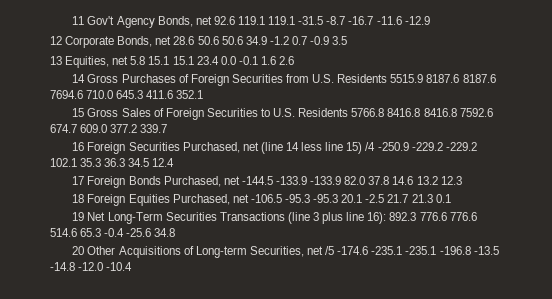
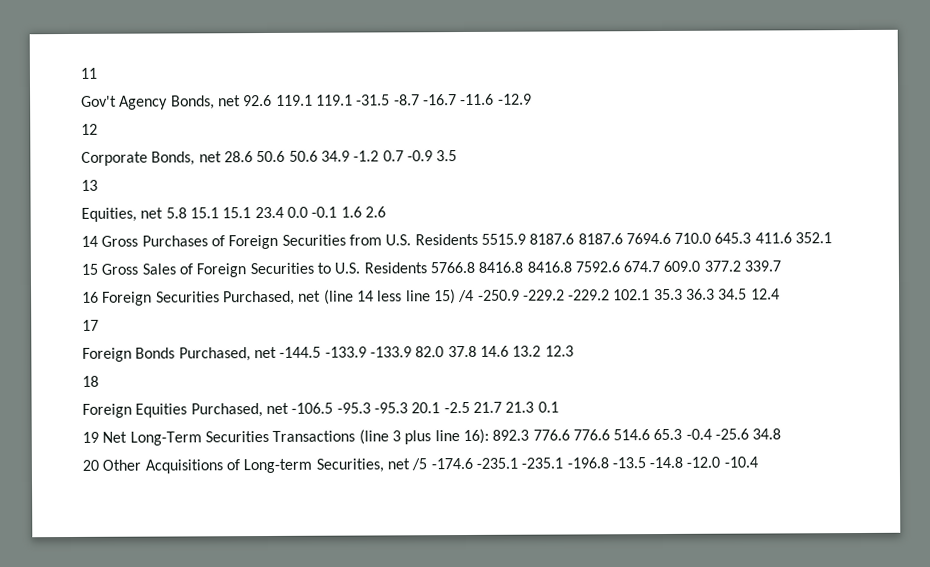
- 11 Gov't Agency Bonds, net 92.6 119.1 119.1 -31.5 -8.7 -16.7 -11.6 -12.9
+ 11
+ Gov't Agency Bonds, net 92.6 119.1 119.1 -31.5 -8.7 -16.7 -11.6 -12.9
- 12 Corporate Bonds, net 28.6 50.6 50.6 34.9 -1.2 0.7 -0.9 3.5
+ 12
+ Corporate Bonds, net 28.6 50.6 50.6 34.9 -1.2 0.7 -0.9 3.5
- 13 Equities, net 5.8 15.1 15.1 23.4 0.0 -0.1 1.6 2.6
+ 13
+ Equities, net 5.8 15.1 15.1 23.4 0.0 -0.1 1.6 2.6
- 17 Foreign Bonds Purchased, net -144.5 -133.9 -133.9 82.0 37.8 14.6 13.2 12.3
+ 17
+ Foreign Bonds Purchased, net -144.5 -133.9 -133.9 82.0 37.8 14.6 13.2 12.3
- 18 Foreign Equities Purchased, net -106.5 -95.3 -95.3 20.1 -2.5 21.7 21.3 0.1
+ 18
+ Foreign Equities Purchased, net -106.5 -95.3 -95.3 20.1 -2.5 21.7 21.3 0.1

